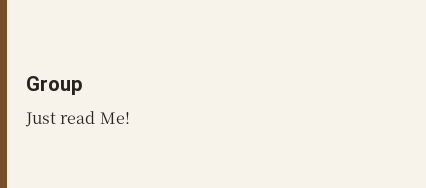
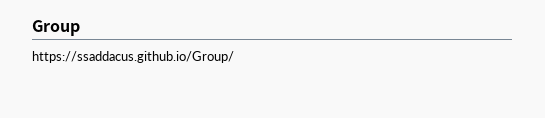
- Just read Me!
+ https://ssaddacus.github.io/Group/

